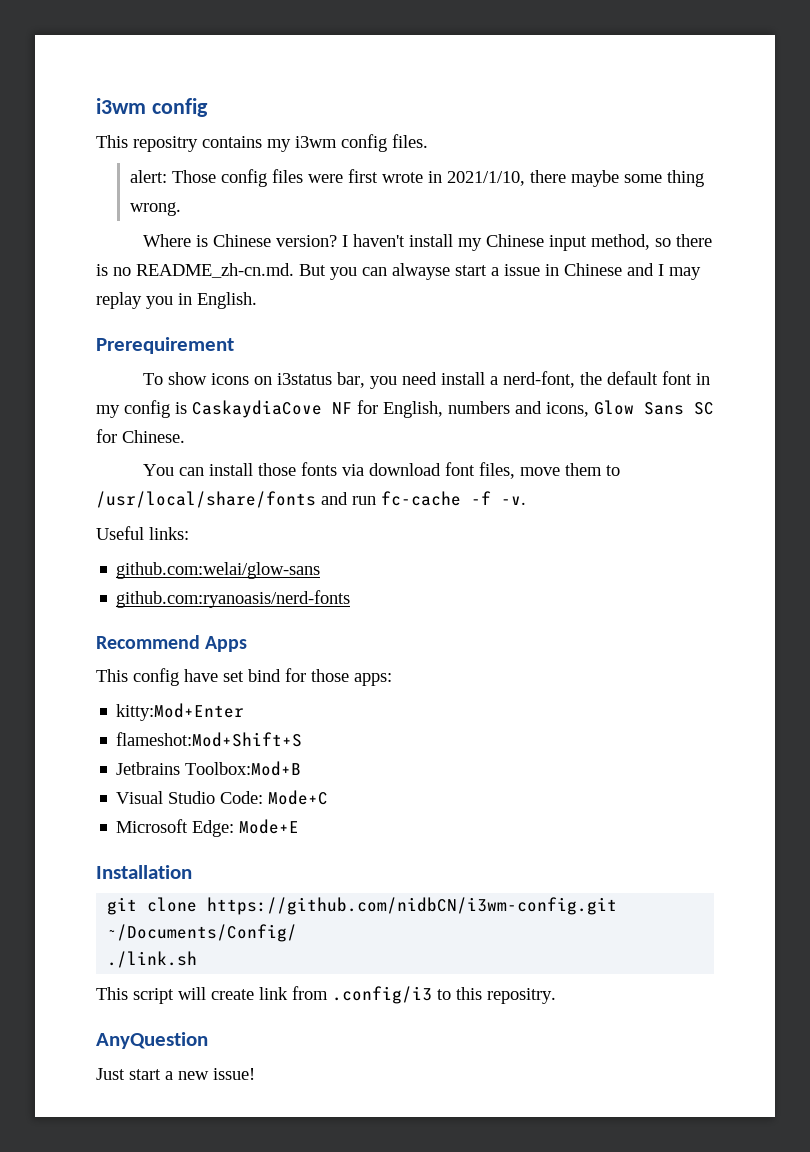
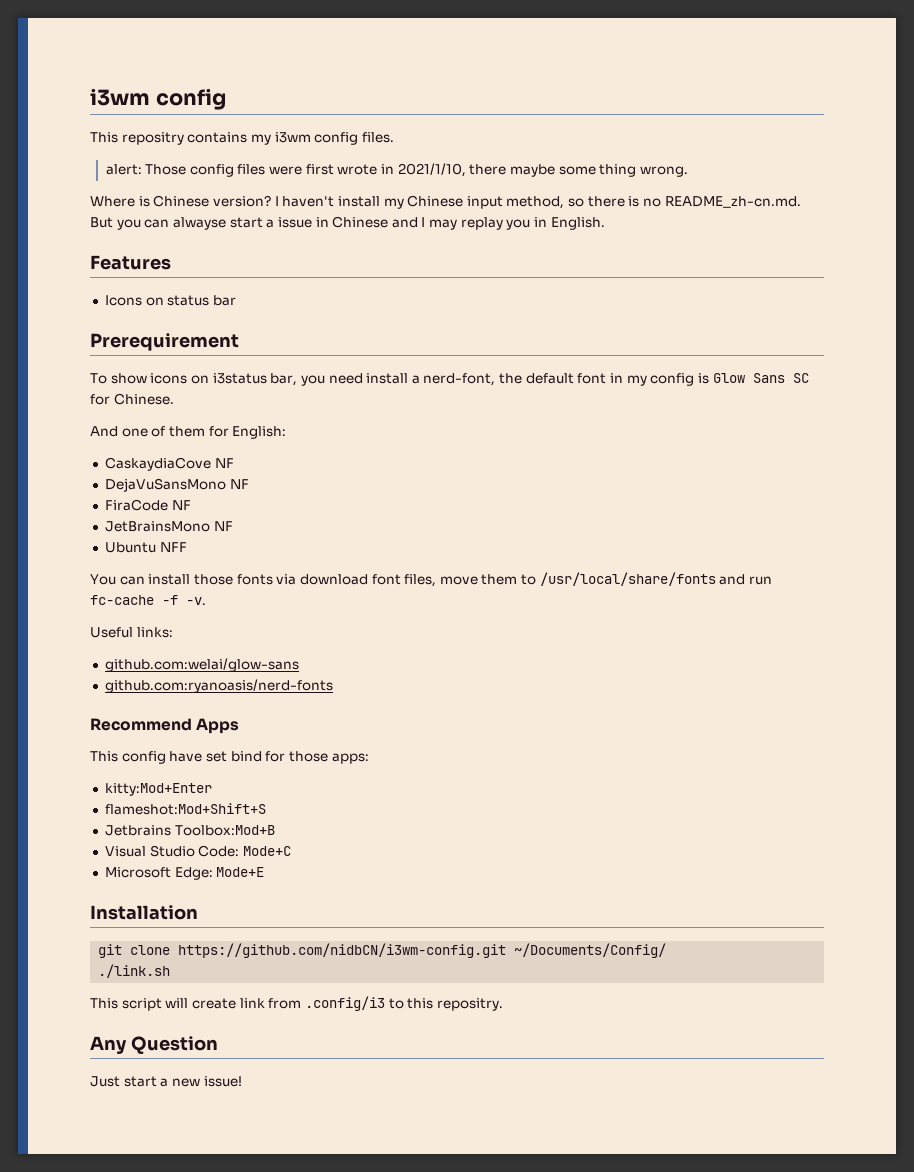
+ Features
+ Icons on status bar
- To show icons on i3status bar, you need install a nerd-font, the default font in my config is CaskaydiaCove NF for English, numbers and icons, Glow Sans SC for Chinese.
+ To show icons on i3status bar, you need install a nerd-font, the default font in my config is Glow Sans SC for Chinese.
+ And one of them for English:
+ CaskaydiaCove NF
+ DejaVuSansMono NF
+ FiraCode NF
+ JetBrainsMono NF
+ Ubuntu NFF
- AnyQuestion
+ Any Question

